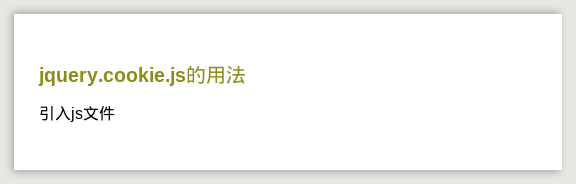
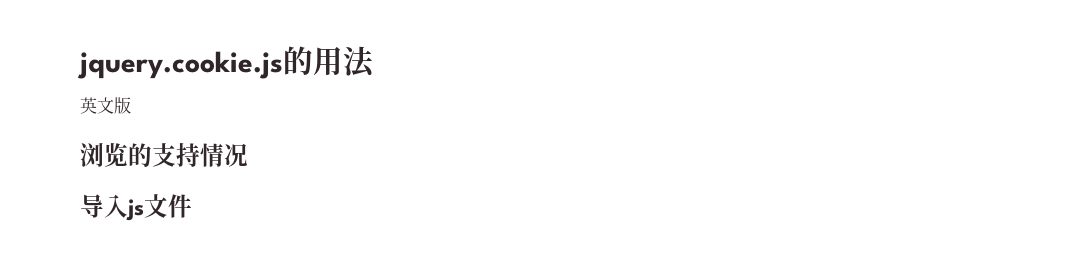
- 引入js文件
+ 英文版
+ 浏览的支持情况
+ 导入js文件

